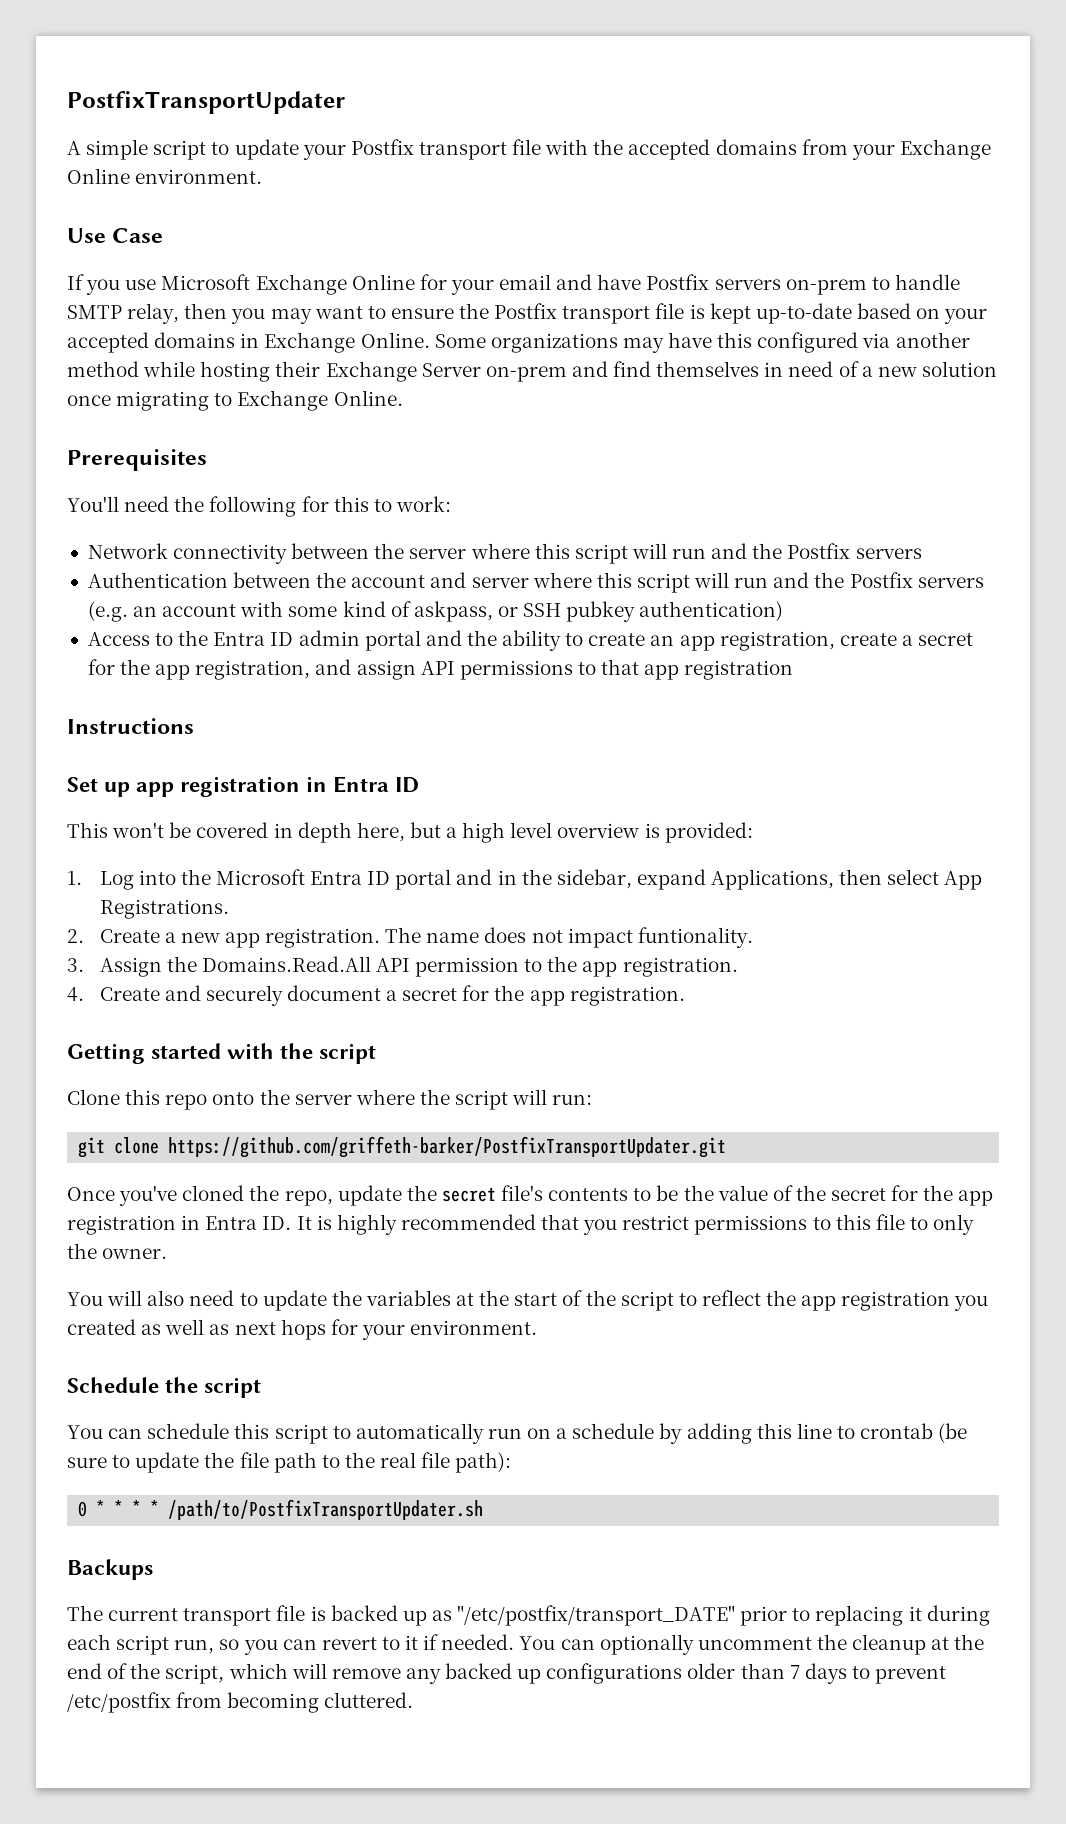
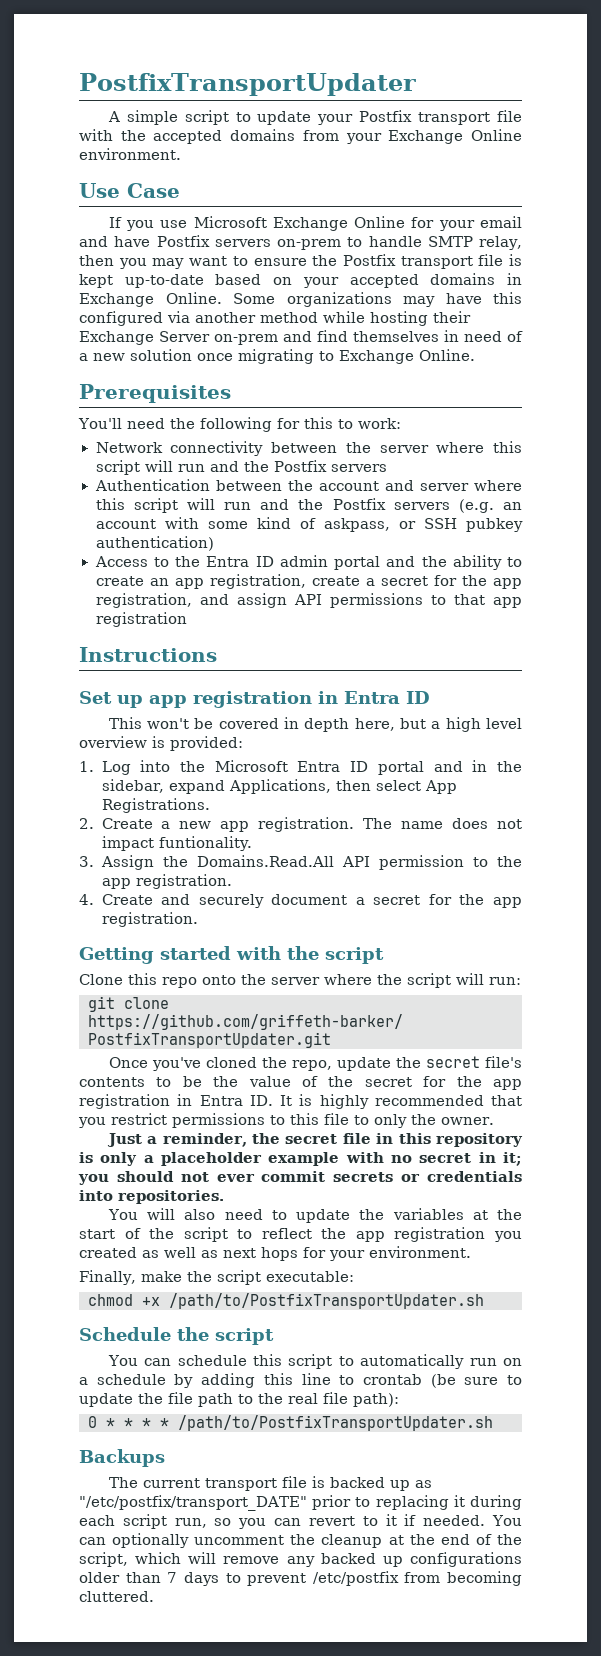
+ Just a reminder, the secret file in this repository is only a placeholder example with no secret in it; you should not ever commit secrets or credentials into repositories.
+ Finally, make the script executable:
+ chmod +x /path/to/PostfixTransportUpdater.sh

